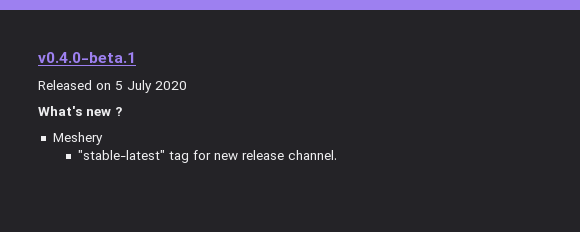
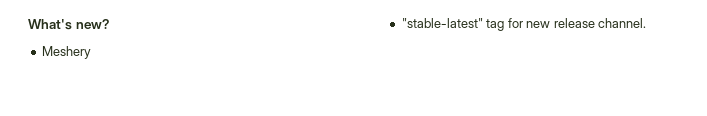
- v0.4.0-beta.1
- Released on 5 July 2020
- What's new ?
+ What's new?

